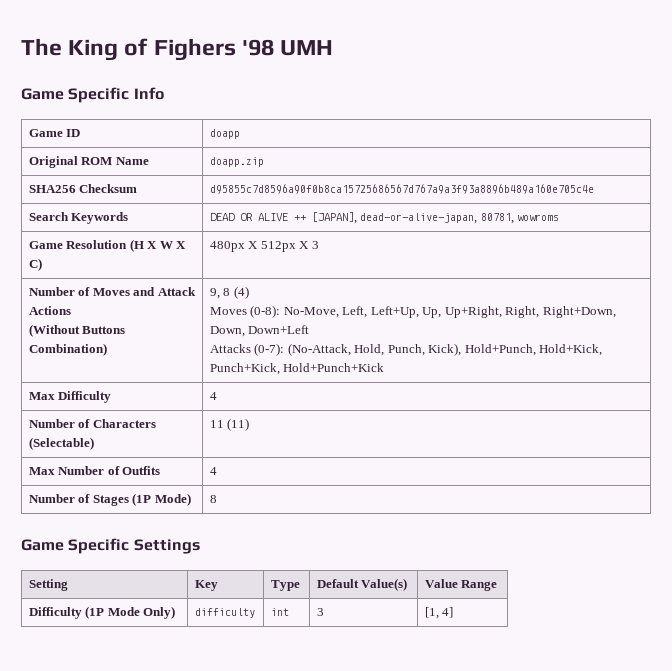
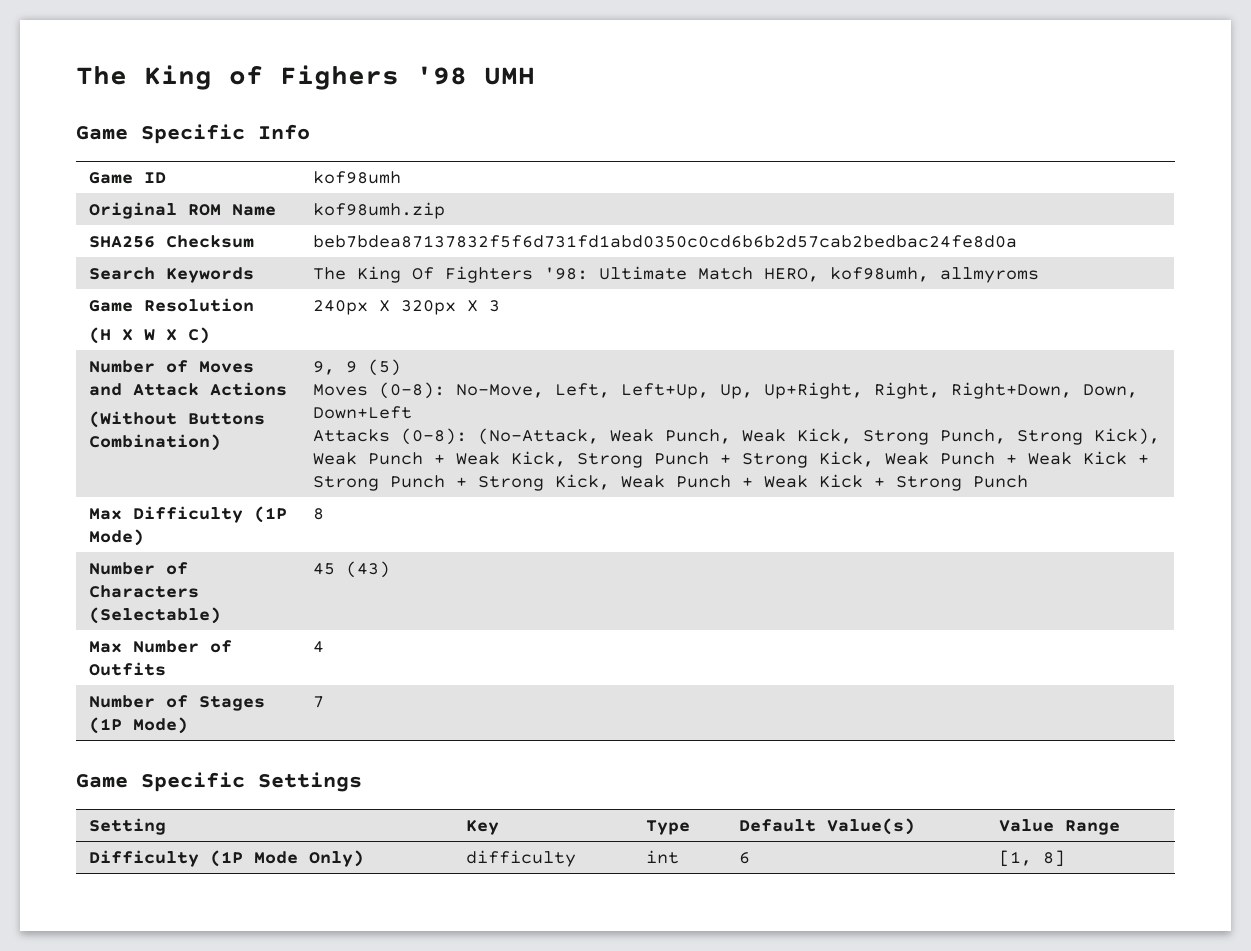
- Game ID | doapp
+ Game ID | kof98umh
- Original ROM Name | doapp.zip
+ Original ROM Name | kof98umh.zip
- SHA256 Checksum | d95855c7d8596a90f0b8ca15725686567d767a9a3f93a8896b489a160e705c4e
+ SHA256 Checksum | beb7bdea87137832f5f6d731fd1abd0350c0cd6b6b2d57cab2bedbac24fe8d0a
- Search Keywords | DEAD OR ALIVE ++ [JAPAN], dead-or-alive-japan, 80781, wowroms
+ Search Keywords | The King Of Fighters '98: Ultimate Match HERO, kof98umh, allmyroms
- Game Resolution (H X W X C) | 480px X 512px X 3
+ Game Resolution
+ (H X W X C) | 240px X 320px X 3
- 9, 8 (4)
+ 9, 9 (5)
- Attacks (0-7): (No-Attack, Hold, Punch, Kick), Hold+Punch, Hold+Kick, Punch+Kick, Hold+Punch+Kick
+ Attacks (0-8): (No-Attack, Weak Punch, Weak Kick, Strong Punch, Strong Kick), Weak Punch + Weak Kick, Strong Punch + Strong Kick, Weak Punch + Weak Kick + Strong Punch + Strong Kick, Weak Punch + Weak Kick + Strong Punch
- Max Difficulty | 4
+ Max Difficulty (1P Mode) | 8
- Number of Characters (Selectable) | 11 (11)
+ Number of Characters (Selectable) | 45 (43)
- Number of Stages (1P Mode) | 8
+ Number of Stages (1P Mode) | 7
- Difficulty (1P Mode Only) | difficulty | int | 3 | [1, 4]
+ Difficulty (1P Mode Only) | difficulty | int | 6 | [1, 8]

